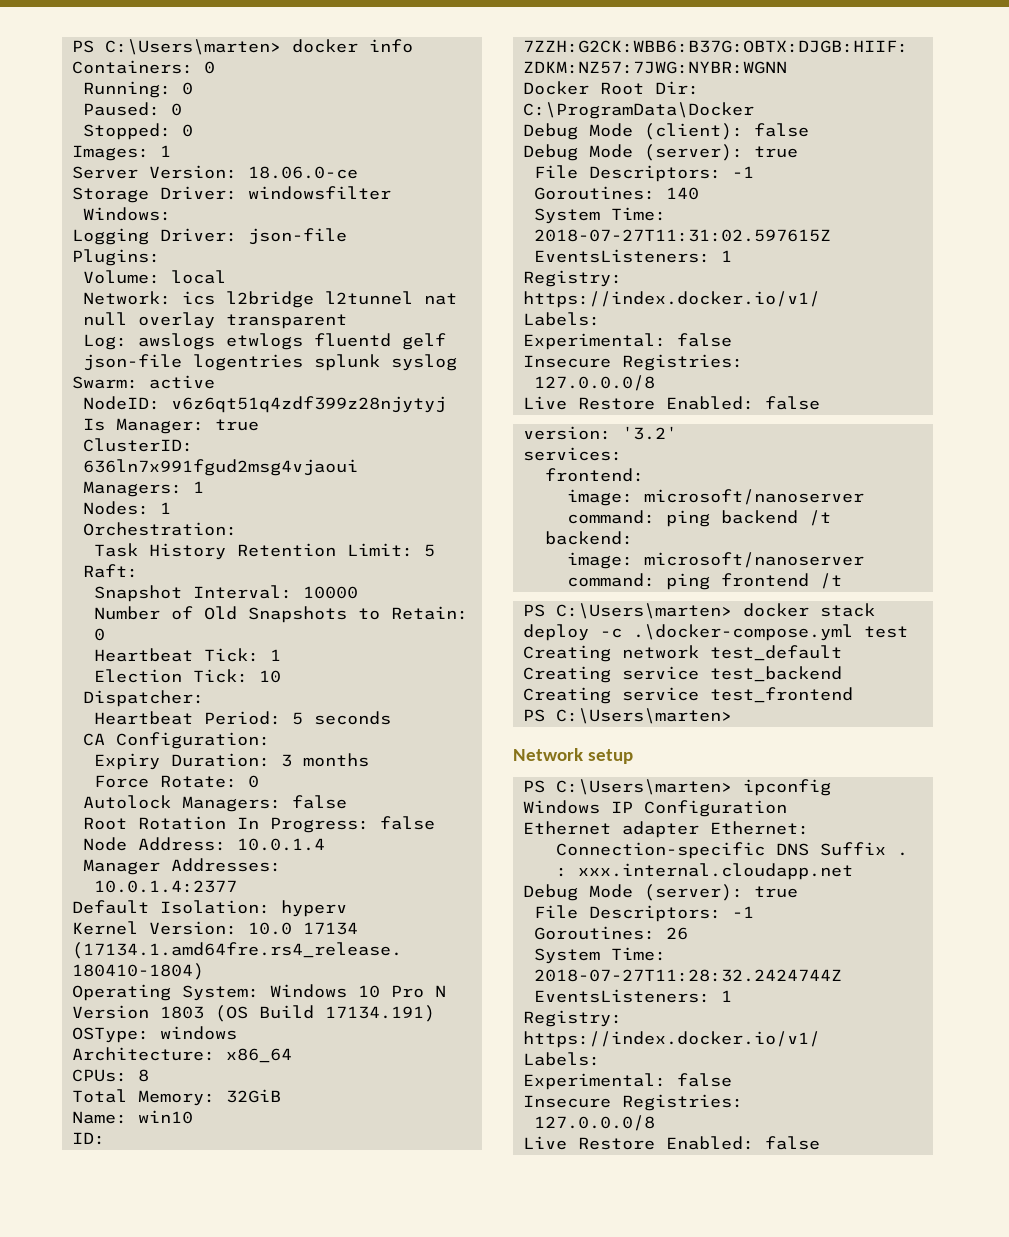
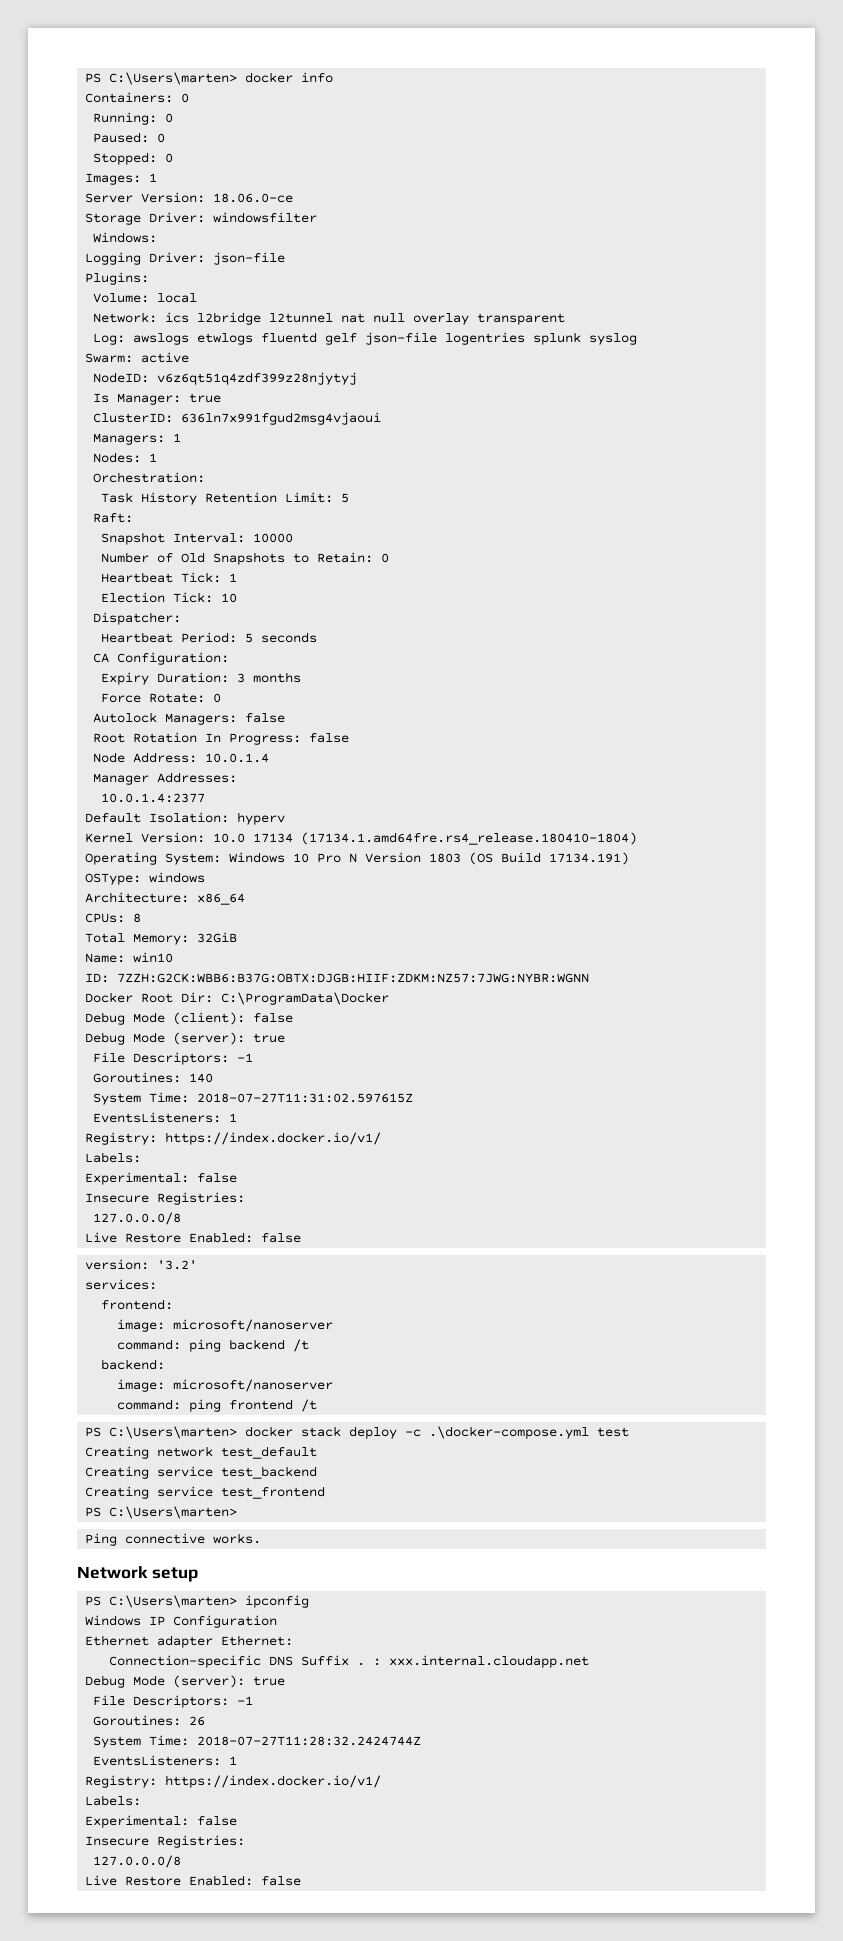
+ Ping connective works.

